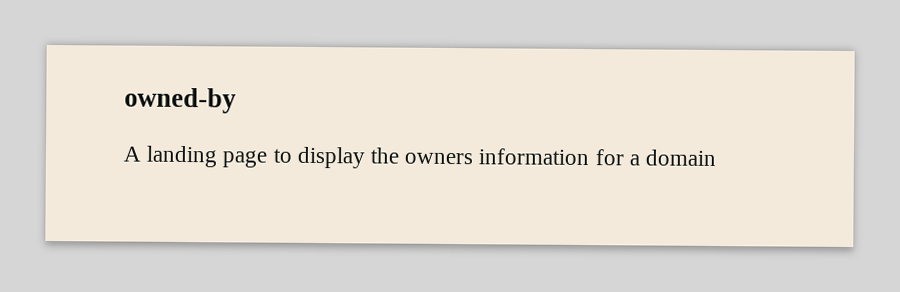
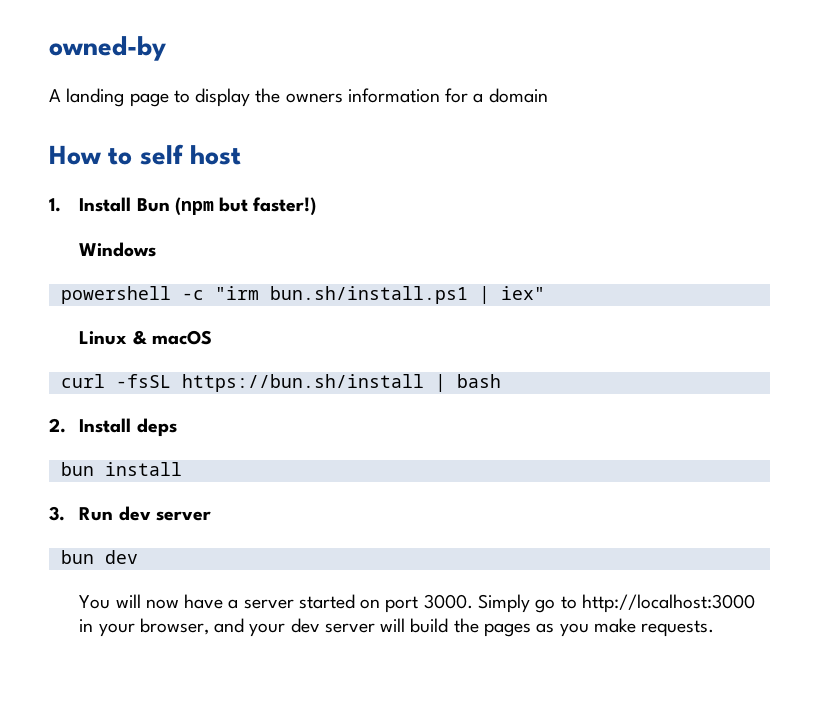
+ How to self host
+ 1. Install Bun (npm but faster!)
+ Windows
+ powershell -c "irm bun.sh/install.ps1 | iex"
+ Linux & macOS
+ curl -fsSL https://bun.sh/install | bash
+ 2. Install deps
+ bun install
+ 3. Run dev server
+ bun dev
+ You will now have a server started on port 3000. Simply go to http://localhost:3000 in your browser, and your dev server will build the pages as you make requests.

